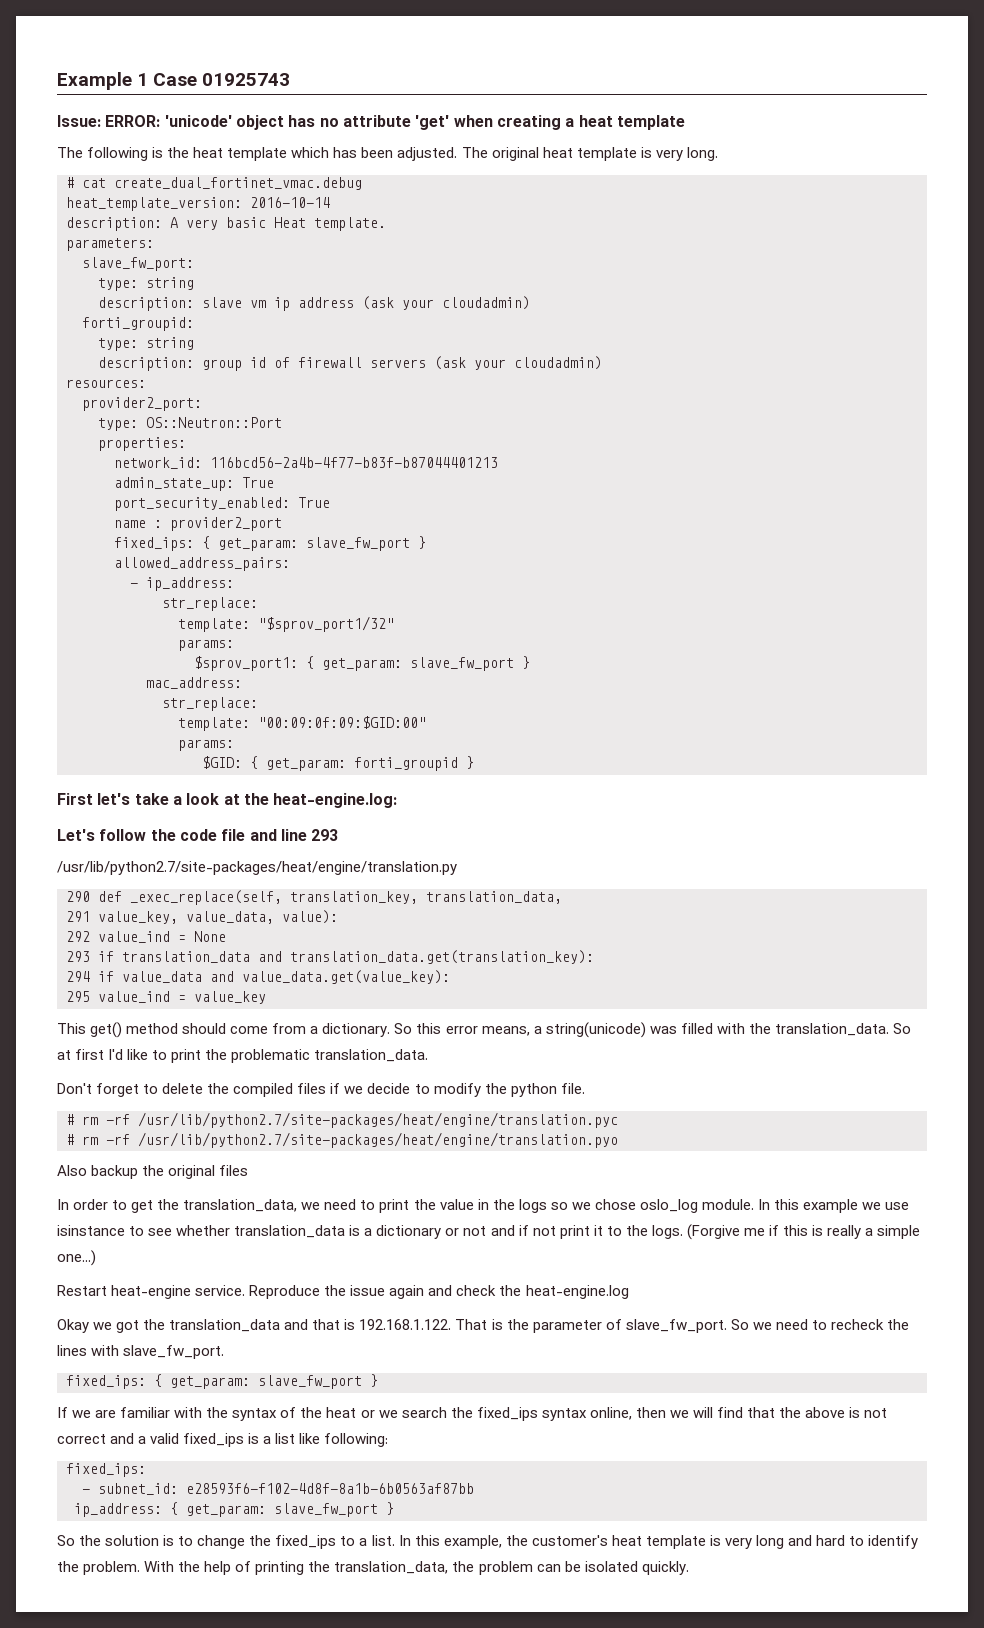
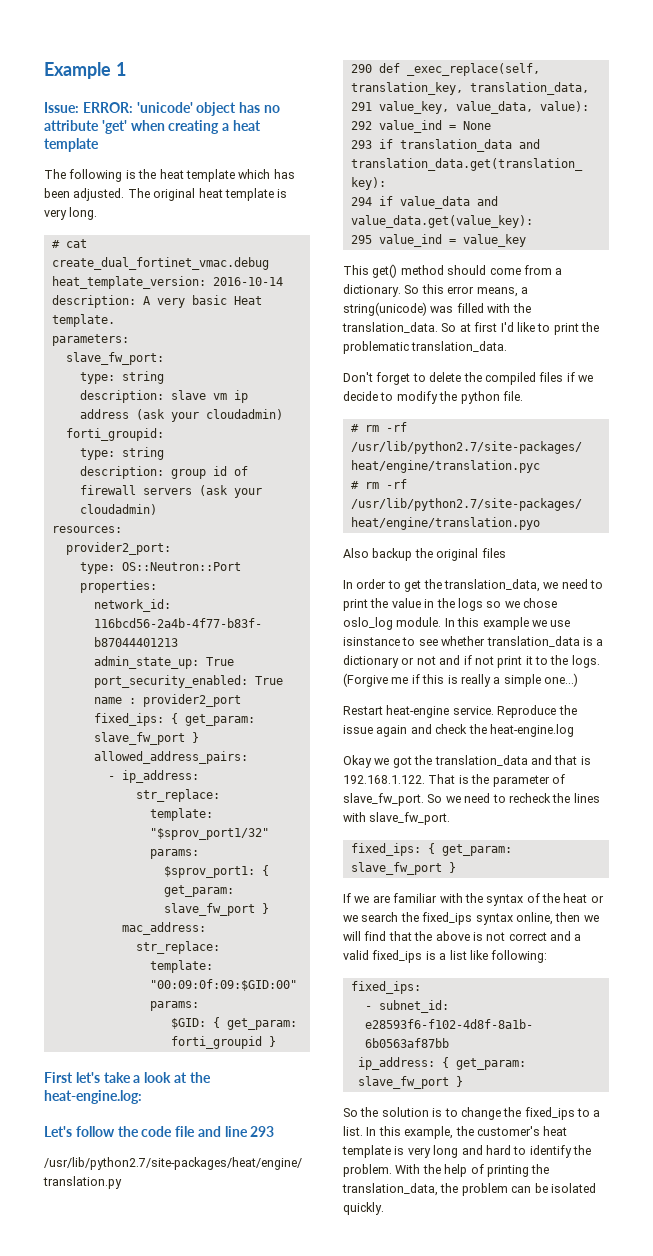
- Example 1 Case 01925743
+ Example 1

